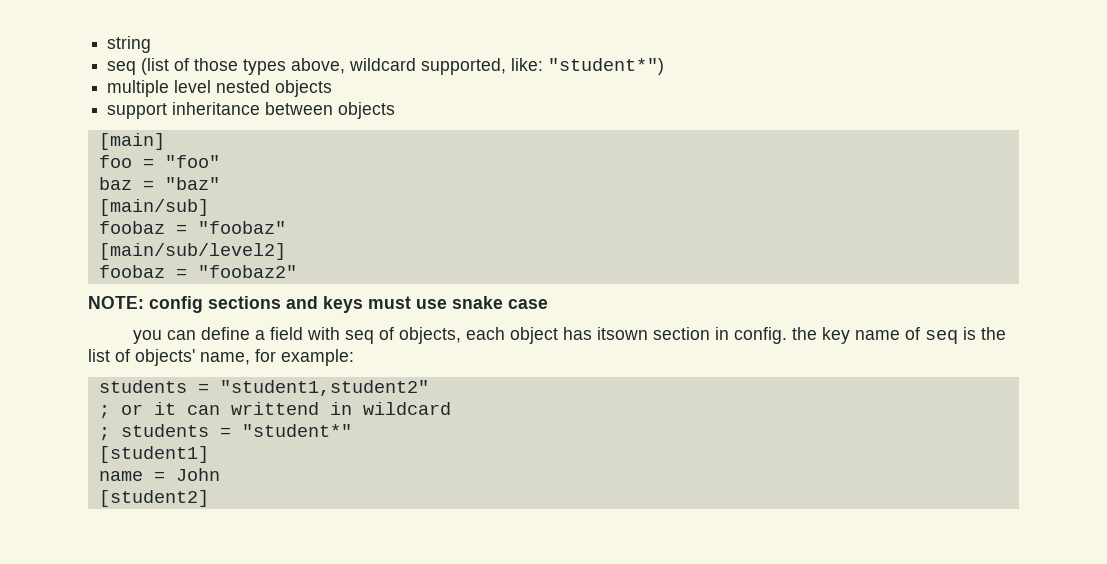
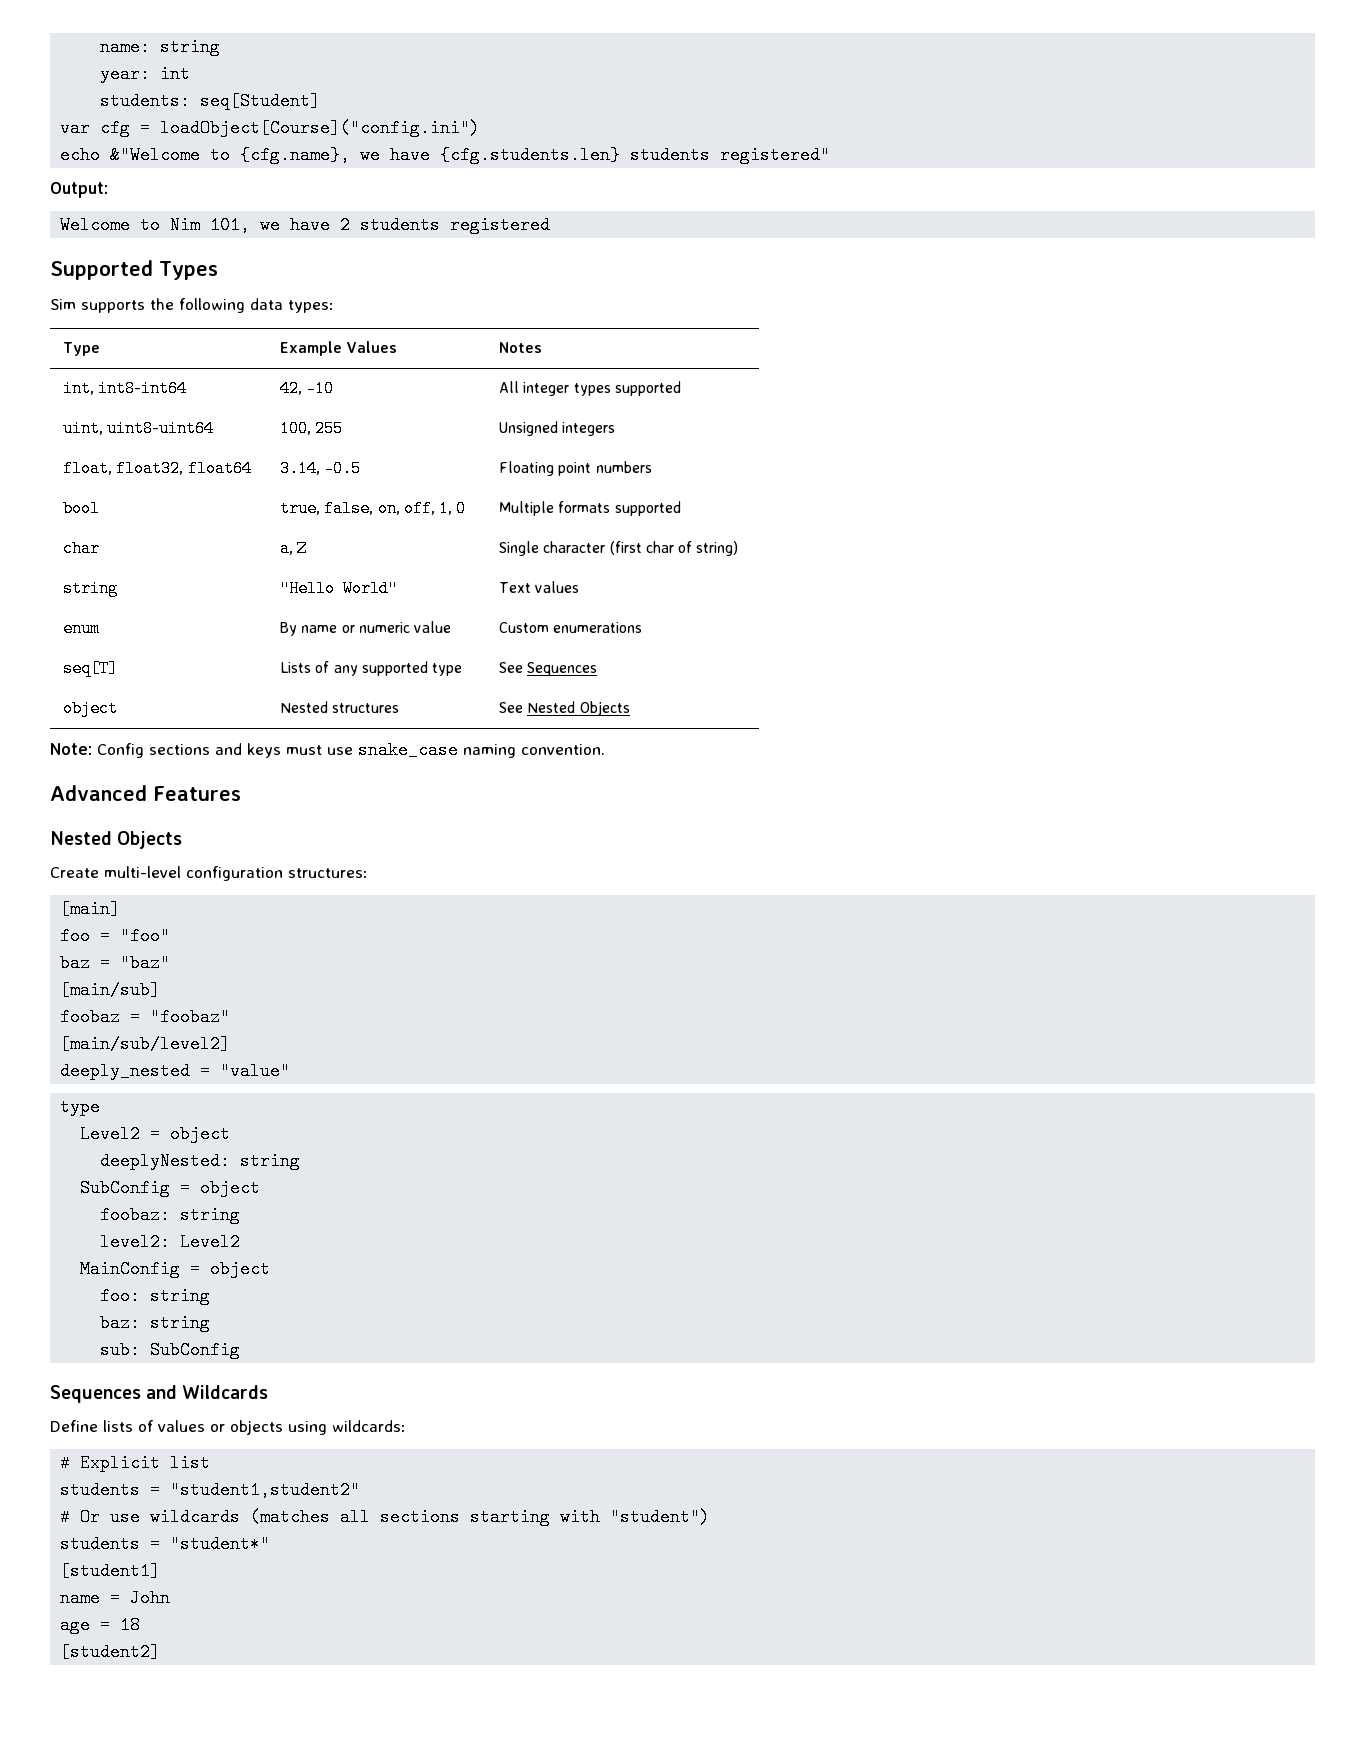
- string
- seq (list of those types above, wildcard supported, like: "student*")
- multiple level nested objects
- support inheritance between objects
+ name: string
+ year: int
+ students: seq[Student]
+ var cfg = loadObject[Course]("config.ini")
+ echo &"Welcome to {cfg.name}, we have {cfg.students.len} students registered"
+ Output:
+ Welcome to Nim 101, we have 2 students registered
+ Supported Types
+ Sim supports the following data types:
+ Type | Example Values | Notes
+ int, int8-int64 | 42, -10 | All integer types supported
+ uint, uint8-uint64 | 100, 255 | Unsigned integers
+ float, float32, float64 | 3.14, -0.5 | Floating point numbers
+ bool | true, false, on, off, 1, 0 | Multiple formats supported
+ char | a, Z | Single character (first char of string)
+ string | "Hello World" | Text values
+ enum | By name or numeric value | Custom enumerations
+ seq[T] | Lists of any supported type | See Sequences
+ object | Nested structures | See Nested Objects
+ Note: Config sections and keys must use snake_case naming convention.
+ Advanced Features
+ Nested Objects
+ Create multi-level configuration structures:
- foobaz = "foobaz2"
- NOTE: config sections and keys must use snake case
- you can define a field with seq of objects, each object has itsown section in config. the key name of seq is the list of objects' name, for example:
+ deeply_nested = "value"
+ type
+ Level2 = object
+ deeplyNested: string
+ SubConfig = object
+ foobaz: string
+ level2: Level2
+ MainConfig = object
+ foo: string
+ baz: string
+ sub: SubConfig
+ Sequences and Wildcards
+ Define lists of values or objects using wildcards:
+ # Explicit list
  students = "student1,student2"
- ; or it can writtend in wildcard
- ; students = "student*"
+ # Or use wildcards (matches all sections starting with "student")
+ students = "student*"
+ age = 18

